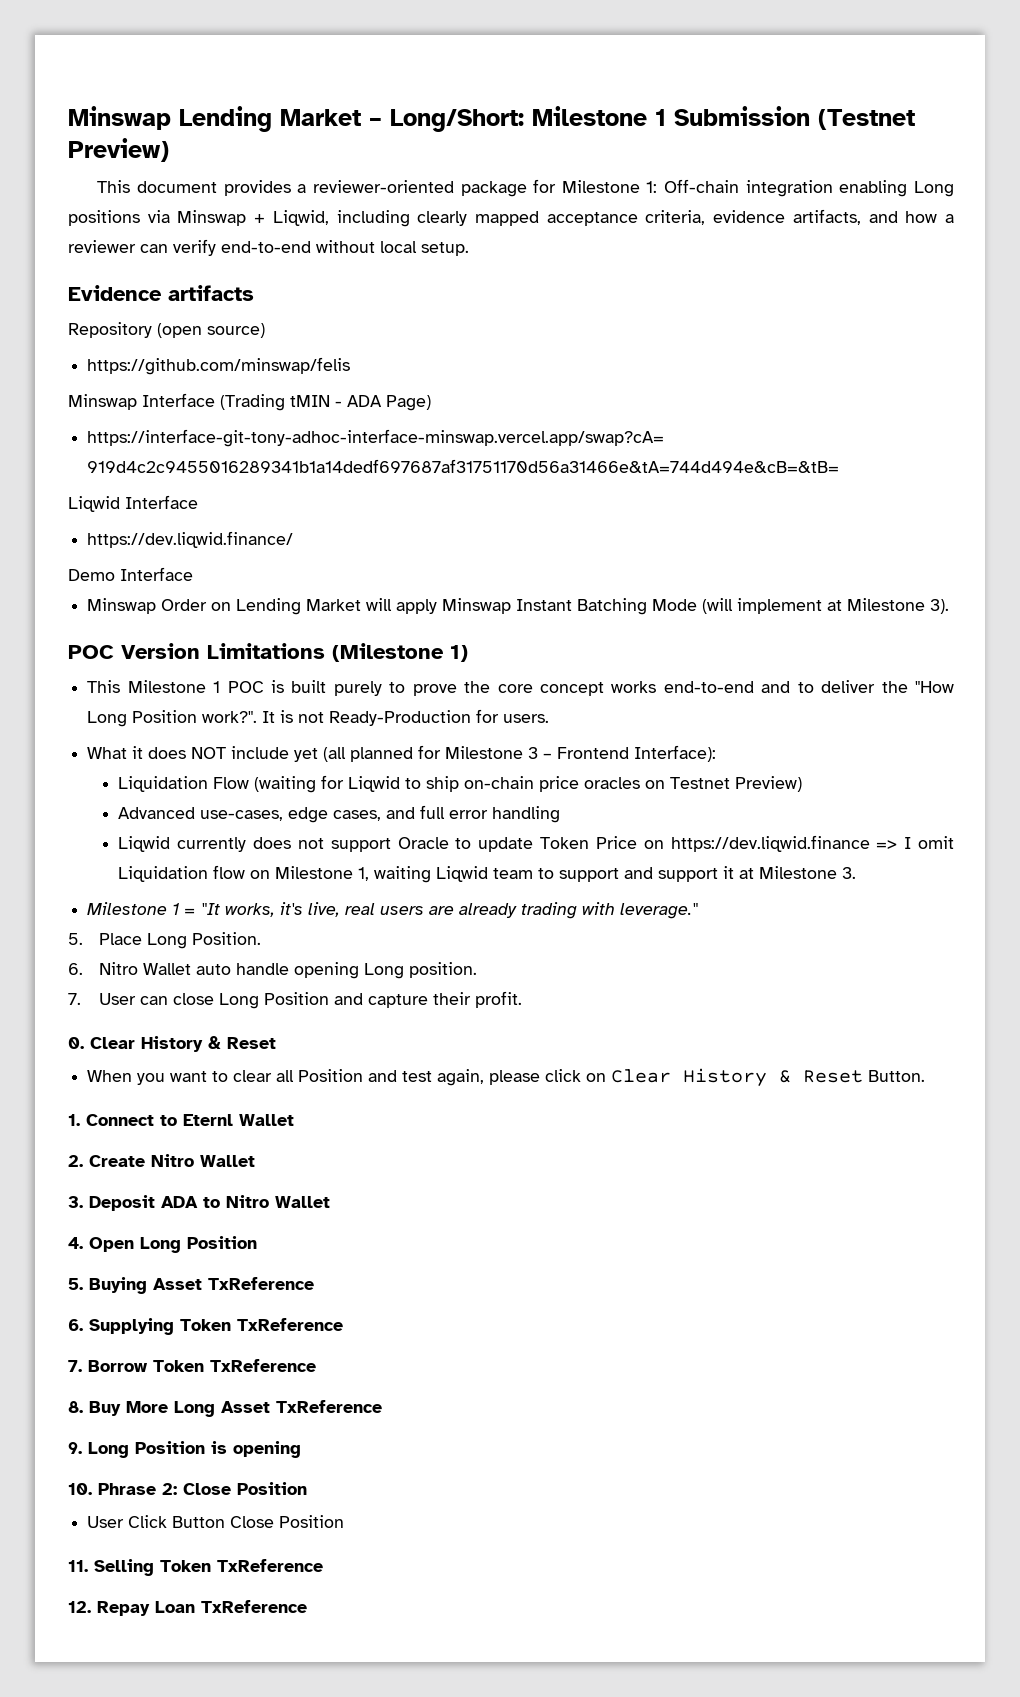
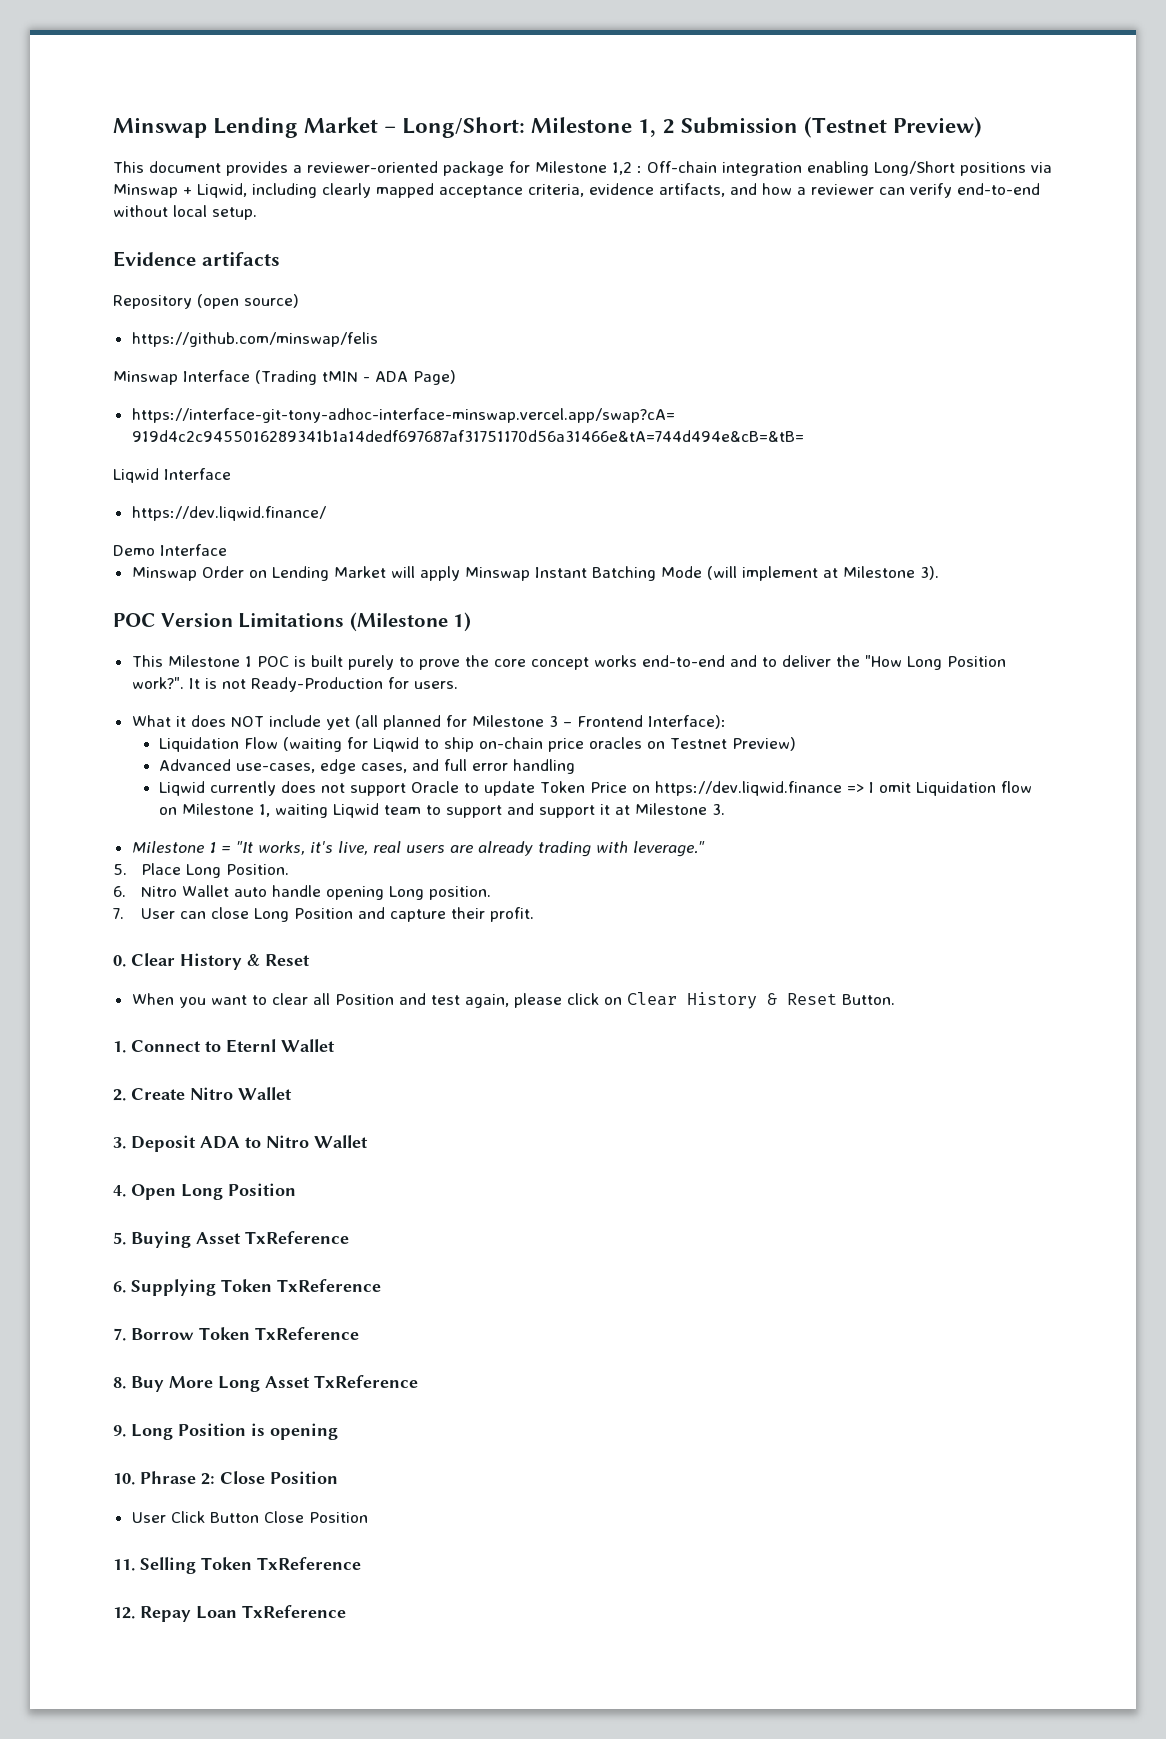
- Minswap Lending Market – Long/Short: Milestone 1 Submission (Testnet Preview)
+ Minswap Lending Market – Long/Short: Milestone 1, 2 Submission (Testnet Preview)
- This document provides a reviewer-oriented package for Milestone 1: Off-chain integration enabling Long positions via Minswap + Liqwid, including clearly mapped acceptance criteria, evidence artifacts, and how a reviewer can verify end-to-end without local setup.
+ This document provides a reviewer-oriented package for Milestone 1,2 : Off-chain integration enabling Long/Short positions via Minswap + Liqwid, including clearly mapped acceptance criteria, evidence artifacts, and how a reviewer can verify end-to-end without local setup.

